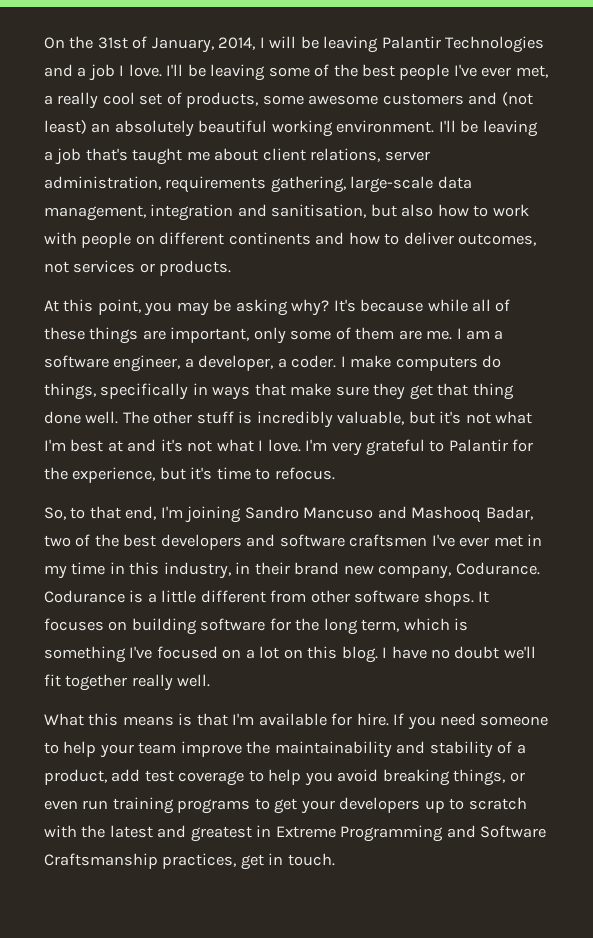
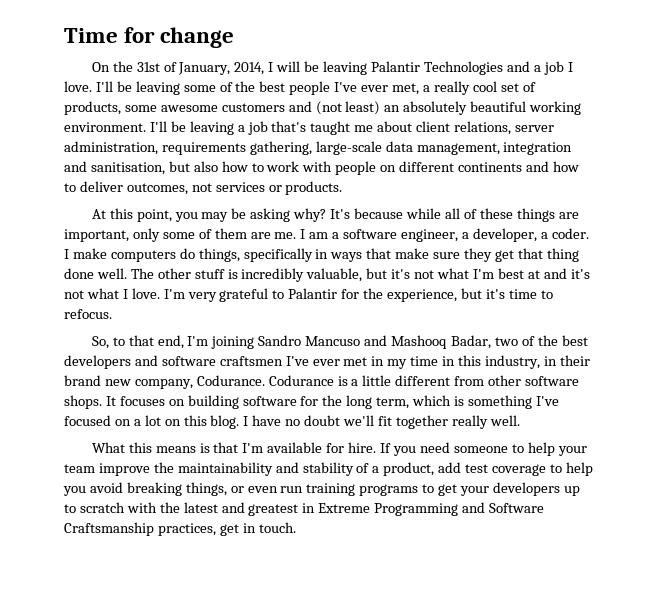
+ Time for change

